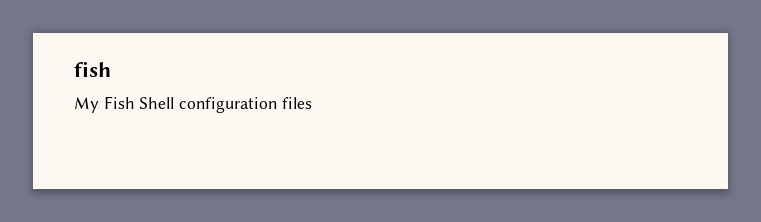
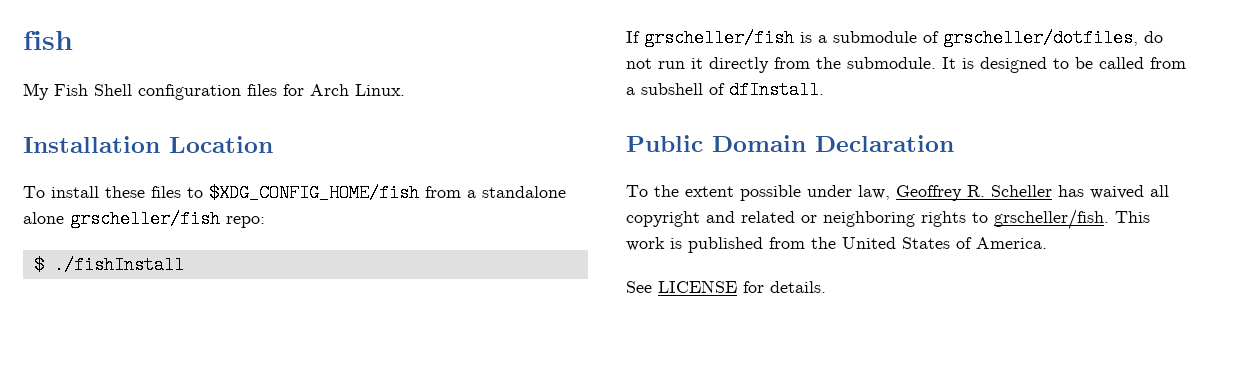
- My Fish Shell configuration files
+ My Fish Shell configuration files for Arch Linux.
+ Installation Location
+ To install these files to $XDG_CONFIG_HOME/fish from a standalone alone grscheller/fish repo:
+ $ ./fishInstall
+ If grscheller/fish is a submodule of grscheller/dotfiles, do not run it directly from the submodule. It is designed to be called from a subshell of dfInstall.
+ Public Domain Declaration
+ To the extent possible under law, Geoffrey R. Scheller has waived all copyright and related or neighboring rights to grscheller/fish. This work is published from the United States of America.
+ See LICENSE for details.

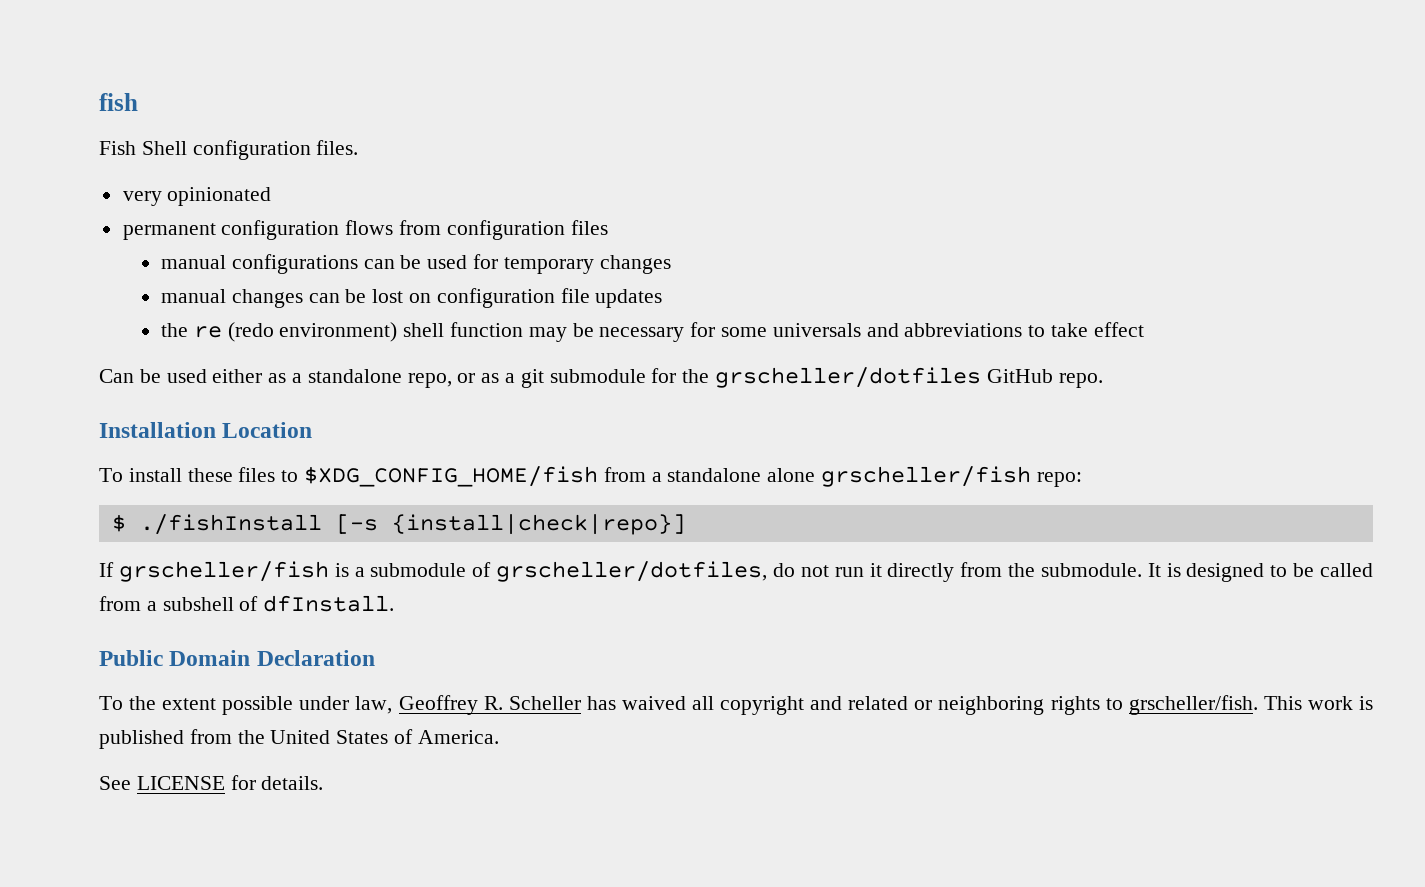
- My Fish Shell configuration files for Arch Linux.
+ Fish Shell configuration files.
+ very opinionated
+ permanent configuration flows from configuration files
+ manual configurations can be used for temporary changes
+ manual changes can be lost on configuration file updates
+ the re (redo environment) shell function may be necessary for some universals and abbreviations to take effect
+ Can be used either as a standalone repo, or as a git submodule for the grscheller/dotfiles GitHub repo.
- $ ./fishInstall
+ $ ./fishInstall [-s {install|check|repo}]

